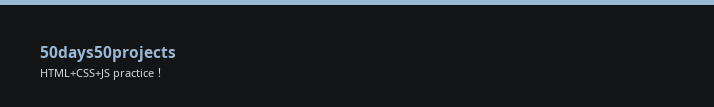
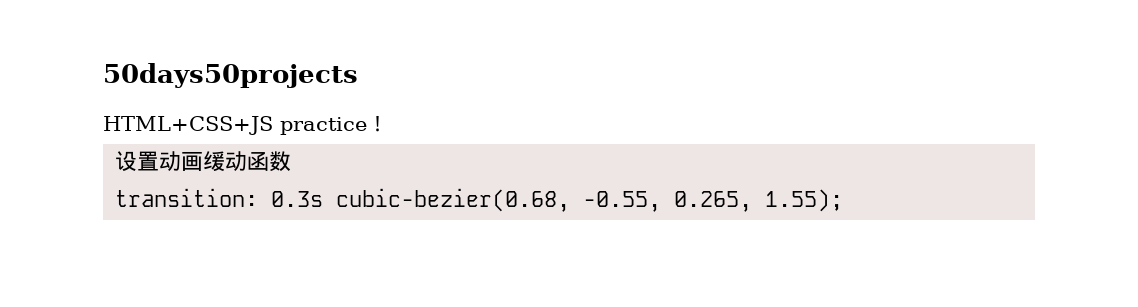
+ 设置动画缓动函数
+ transition: 0.3s cubic-bezier(0.68, -0.55, 0.265, 1.55);

